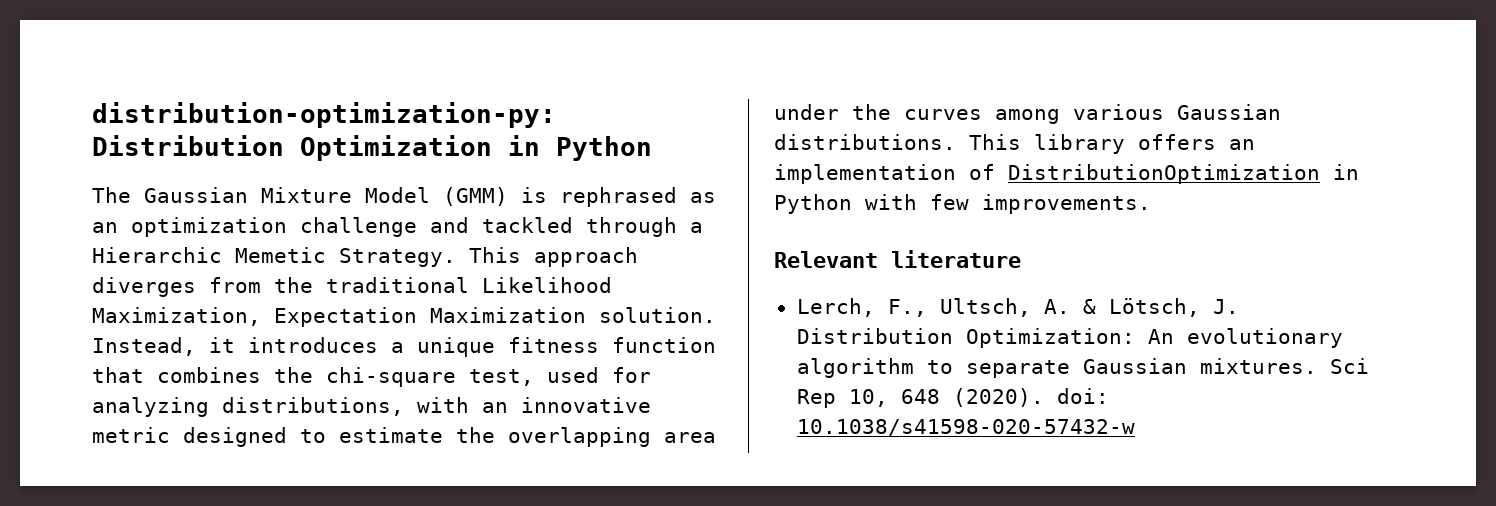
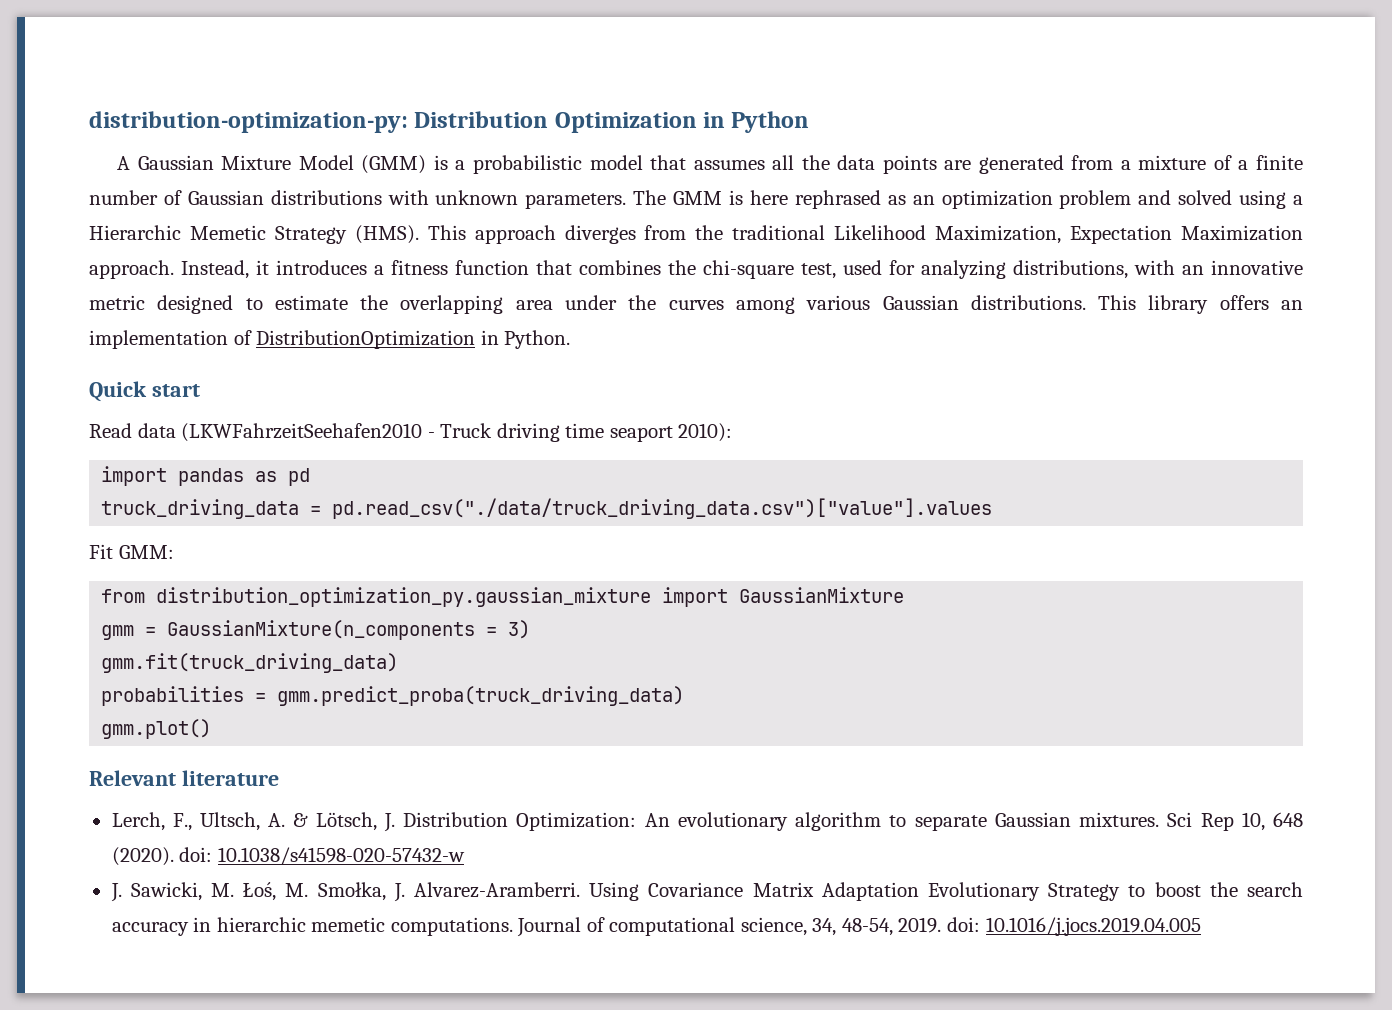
- The Gaussian Mixture Model (GMM) is rephrased as an optimization challenge and tackled through a Hierarchic Memetic Strategy.
+ A Gaussian Mixture Model (GMM) is a probabilistic model that assumes all the data points are generated from a mixture of a finite number of Gaussian distributions with unknown parameters. The GMM is here rephrased as an optimization problem and solved using a Hierarchic Memetic Strategy (HMS).
- This approach diverges from the traditional Likelihood Maximization, Expectation Maximization solution.
+ This approach diverges from the traditional Likelihood Maximization, Expectation Maximization approach.
- Instead, it introduces a unique fitness function that combines the chi-square test, used for analyzing distributions, with an innovative metric designed to estimate the overlapping area under the curves among various Gaussian distributions.
+ Instead, it introduces a fitness function that combines the chi-square test, used for analyzing distributions, with an innovative metric designed to estimate the overlapping area under the curves among various Gaussian distributions.
- This library offers an implementation of DistributionOptimization in Python with few improvements.
+ This library offers an implementation of DistributionOptimization in Python.
+ Quick start
+ Read data (LKWFahrzeitSeehafen2010 - Truck driving time seaport 2010):
+ import pandas as pd
+ truck_driving_data = pd.read_csv("./data/truck_driving_data.csv")["value"].values
+ Fit GMM:
+ from distribution_optimization_py.gaussian_mixture import GaussianMixture
+ gmm = GaussianMixture(n_components = 3)
+ gmm.fit(truck_driving_data)
+ probabilities = gmm.predict_proba(truck_driving_data)
+ gmm.plot()
+ J. Sawicki, M. Łoś, M. Smołka, J. Alvarez-Aramberri. Using Covariance Matrix Adaptation Evolutionary Strategy to boost the search accuracy in hierarchic memetic computations. Journal of computational science, 34, 48-54, 2019. doi: 10.1016/j.jocs.2019.04.005

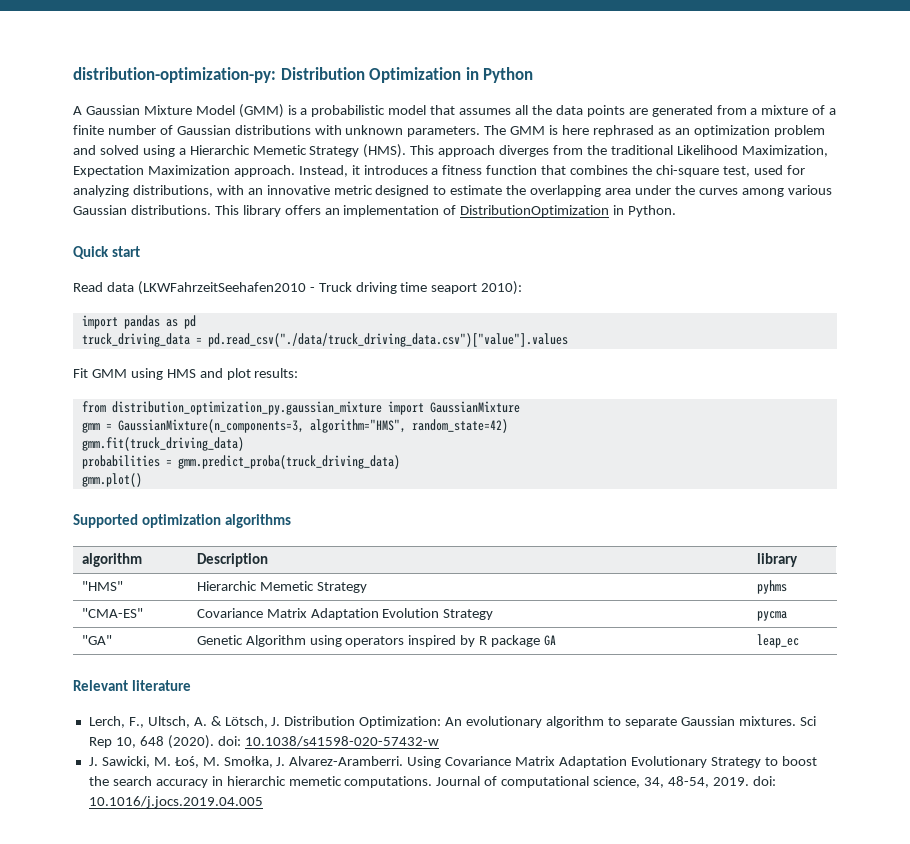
- Fit GMM:
+ Fit GMM using HMS and plot results:
- gmm = GaussianMixture(n_components = 3)
+ gmm = GaussianMixture(n_components=3, algorithm="HMS", random_state=42)
+ Supported optimization algorithms
+ algorithm | Description | library
+ "HMS" | Hierarchic Memetic Strategy | pyhms
+ "CMA-ES" | Covariance Matrix Adaptation Evolution Strategy | pycma
+ "GA" | Genetic Algorithm using operators inspired by R package GA | leap_ec

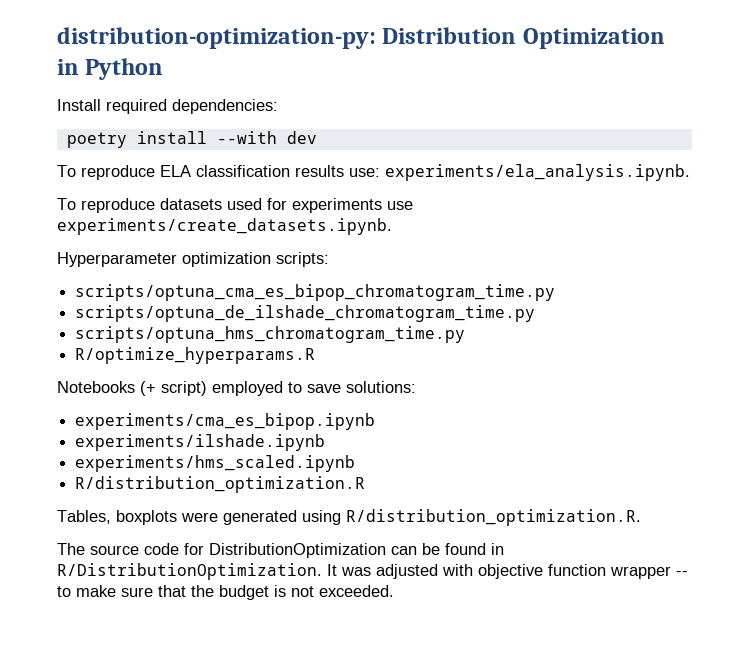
- A Gaussian Mixture Model (GMM) is a probabilistic model that assumes all the data points are generated from a mixture of a finite number of Gaussian distributions with unknown parameters. The GMM is here rephrased as an optimization problem and solved using a Hierarchic Memetic Strategy (HMS). This approach diverges from the traditional Likelihood Maximization, Expectation Maximization approach. Instead, it introduces a fitness function that combines the chi-square test, used for analyzing distributions, with an innovative metric designed to estimate the overlapping area under the curves among various Gaussian distributions. This library offers an implementation of DistributionOptimization in Python.
- Quick start
- Read data (LKWFahrzeitSeehafen2010 - Truck driving time seaport 2010):
- import pandas as pd
- truck_driving_data = pd.read_csv("./data/truck_driving_data.csv")["value"].values
- Fit GMM using HMS and plot results:
- from distribution_optimization_py.gaussian_mixture import GaussianMixture
- gmm = GaussianMixture(n_components=3, algorithm="HMS", random_state=42)
- gmm.fit(truck_driving_data)
- probabilities = gmm.predict_proba(truck_driving_data)
- gmm.plot()
- Supported optimization algorithms
- algorithm | Description | library
- "HMS" | Hierarchic Memetic Strategy | pyhms
- "CMA-ES" | Covariance Matrix Adaptation Evolution Strategy | pycma
- "GA" | Genetic Algorithm using operators inspired by R package GA | leap_ec
- Relevant literature
- Lerch, F., Ultsch, A. & Lötsch, J. Distribution Optimization: An evolutionary algorithm to separate Gaussian mixtures. Sci Rep 10, 648 (2020). doi: 10.1038/s41598-020-57432-w
- J. Sawicki, M. Łoś, M. Smołka, J. Alvarez-Aramberri. Using Covariance Matrix Adaptation Evolutionary Strategy to boost the search accuracy in hierarchic memetic computations. Journal of computational science, 34, 48-54, 2019. doi: 10.1016/j.jocs.2019.04.005
+ Install required dependencies:
+ poetry install --with dev
+ To reproduce ELA classification results use: experiments/ela_analysis.ipynb.
+ To reproduce datasets used for experiments use experiments/create_datasets.ipynb.
+ Hyperparameter optimization scripts:
+ scripts/optuna_cma_es_bipop_chromatogram_time.py
+ scripts/optuna_de_ilshade_chromatogram_time.py
+ scripts/optuna_hms_chromatogram_time.py
+ R/optimize_hyperparams.R
+ Notebooks (+ script) employed to save solutions:
+ experiments/cma_es_bipop.ipynb
+ experiments/ilshade.ipynb
+ experiments/hms_scaled.ipynb
+ R/distribution_optimization.R
+ Tables, boxplots were generated using R/distribution_optimization.R.
+ The source code for DistributionOptimization can be found in R/DistributionOptimization. It was adjusted with objective function wrapper -- to make sure that the budget is not exceeded.

